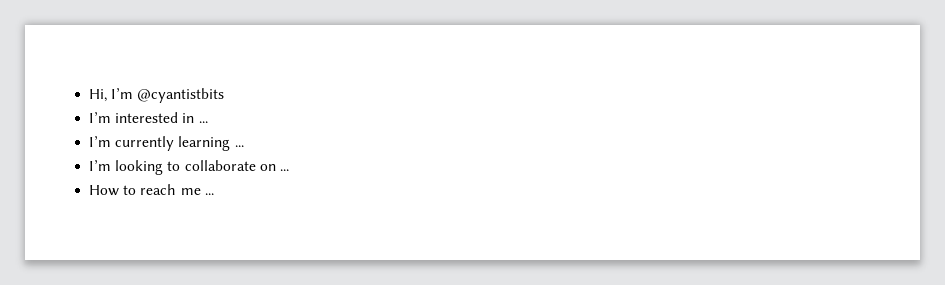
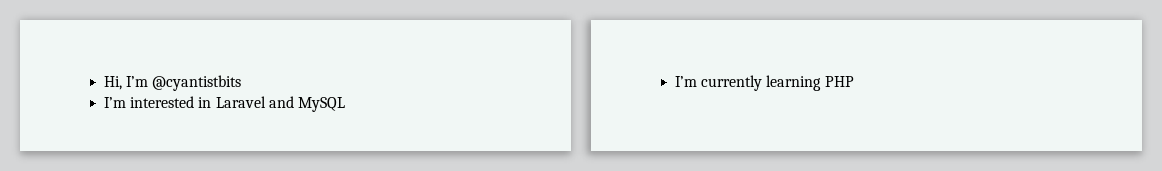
- I’m interested in ...
+ I’m interested in Laravel and MySQL
- I’m currently learning ...
- I’m looking to collaborate on ...
- How to reach me ...
+ I’m currently learning PHP

